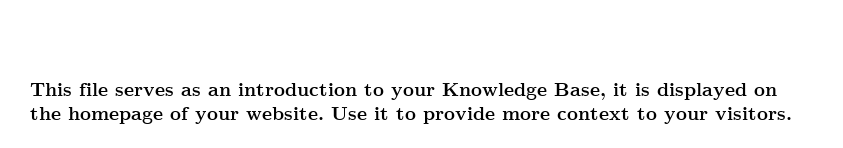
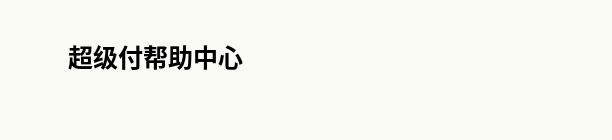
- This file serves as an introduction to your Knowledge Base, it is displayed on the homepage of your website. Use it to provide more context to your visitors.
+ 超级付帮助中心

